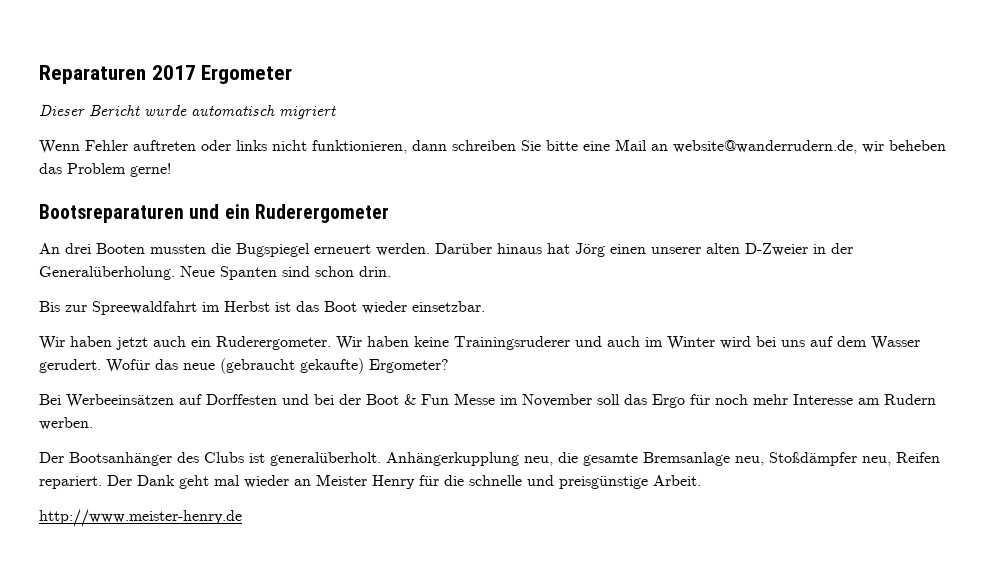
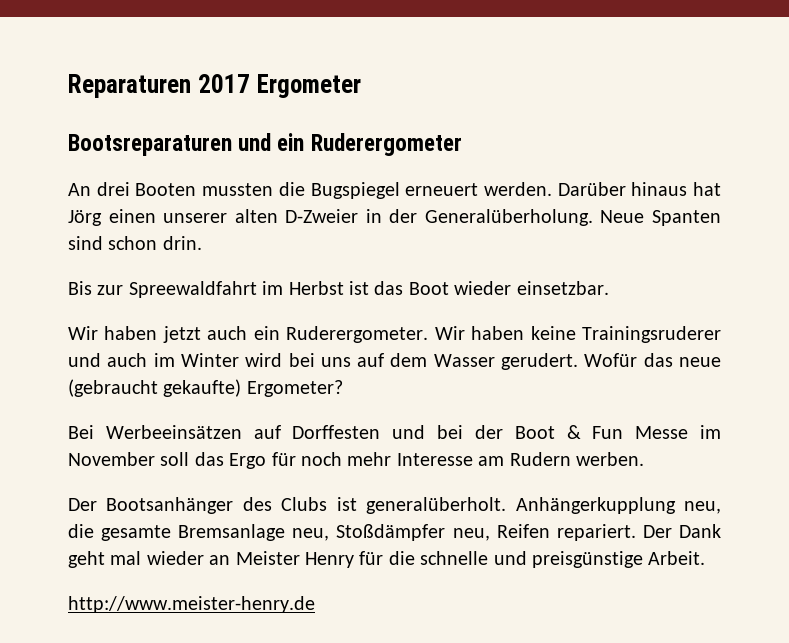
- Dieser Bericht wurde automatisch migriert
- Wenn Fehler auftreten oder links nicht funktionieren, dann schreiben Sie bitte eine Mail an website@wanderrudern.de, wir beheben das Problem gerne!

